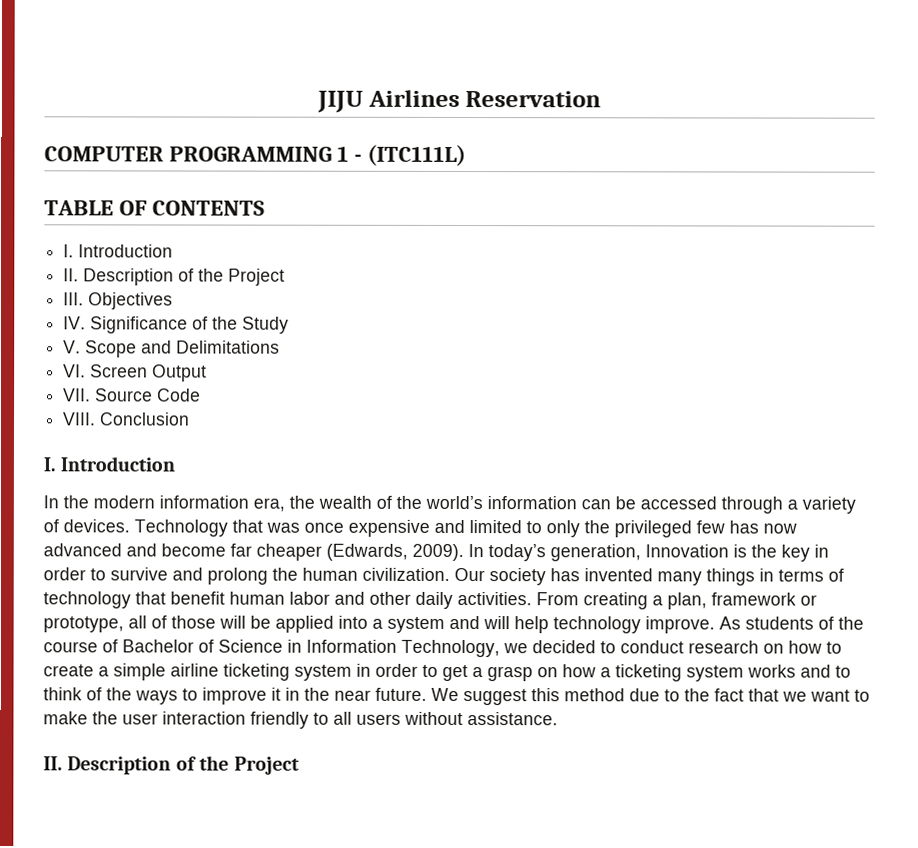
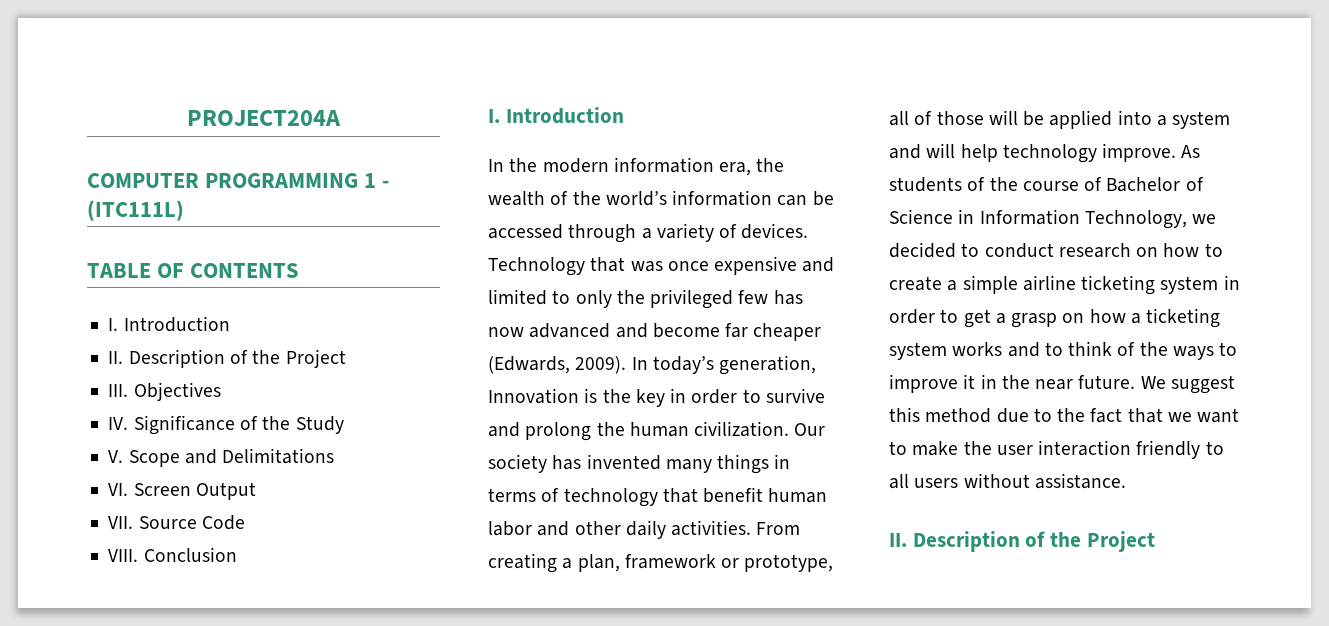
- JIJU Airlines Reservation
+ PROJECT204A

